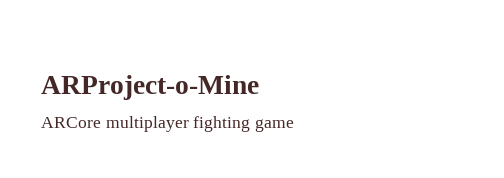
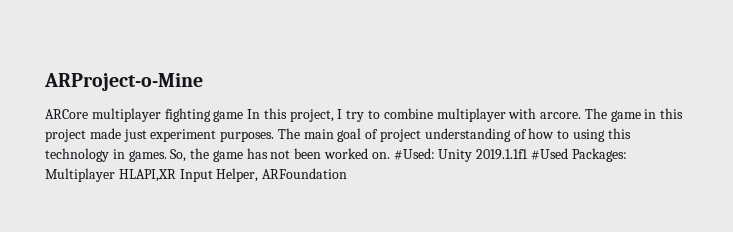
- ARCore multiplayer fighting game
+ ARCore multiplayer fighting game In this project, I try to combine multiplayer with arcore. The game in this project made just experiment purposes. The main goal of project understanding of how to using this technology in games. So, the game has not been worked on. #Used: Unity 2019.1.1f1 #Used Packages: Multiplayer HLAPI,XR Input Helper, ARFoundation

